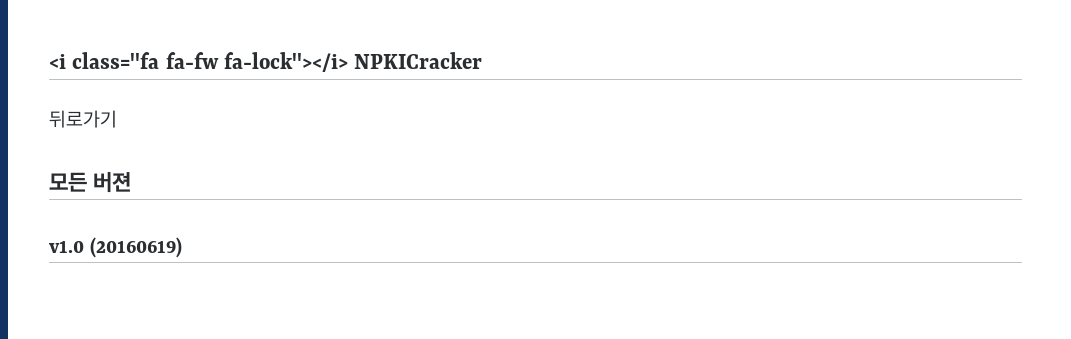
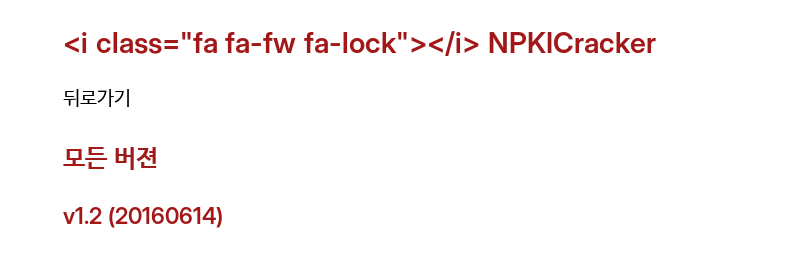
- v1.0 (20160619)
+ v1.2 (20160614)

